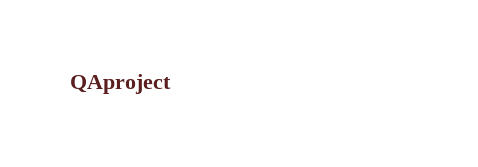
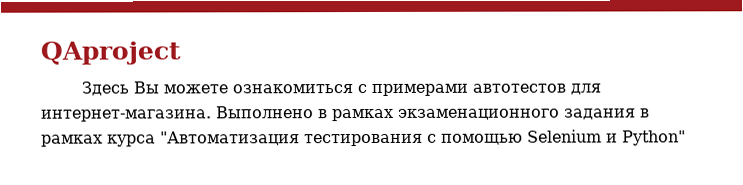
+ Здесь Вы можете ознакомиться с примерами автотестов для интернет-магазина. Выполнено в рамках экзаменационного задания в рамках курса "Автоматизация тестирования с помощью Selenium и Python"

